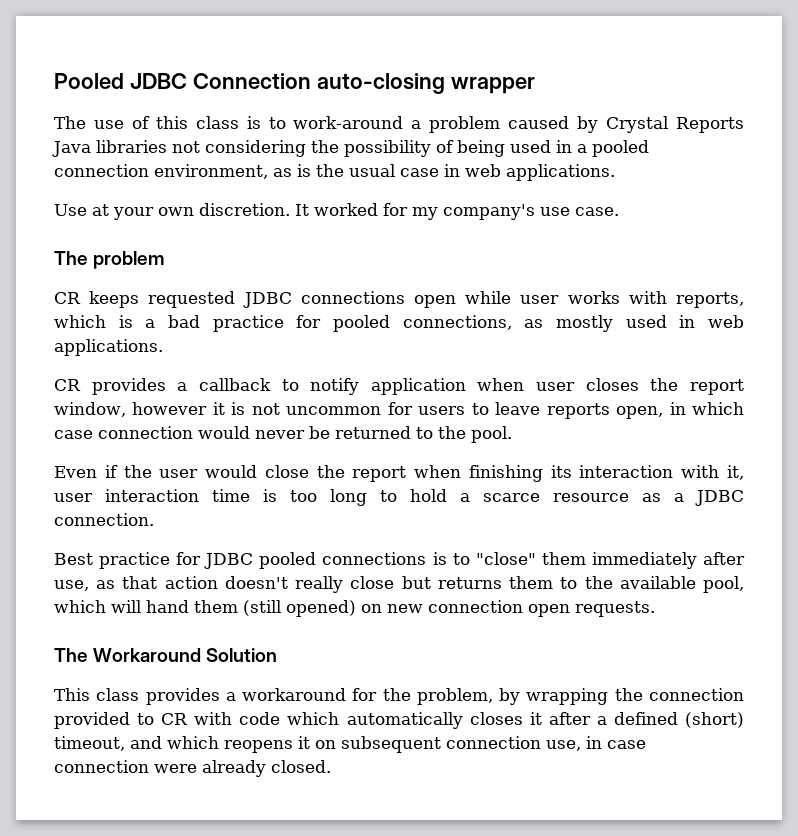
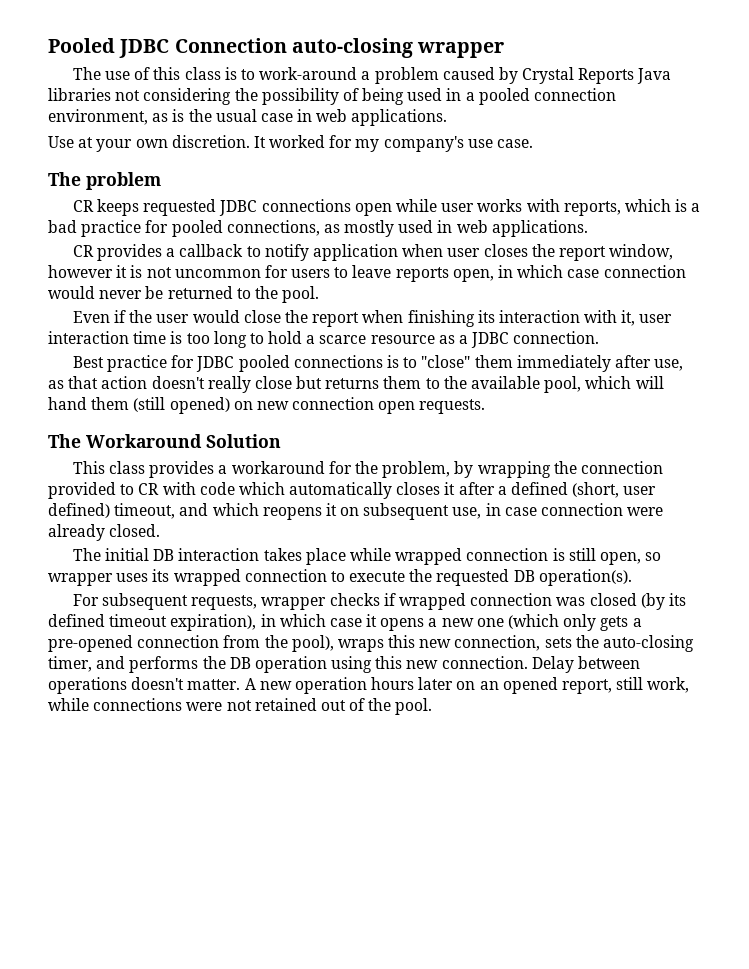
- This class provides a workaround for the problem, by wrapping the connection provided to CR with code which automatically closes it after a defined (short) timeout, and which reopens it on subsequent connection use, in case connection were already closed.
+ This class provides a workaround for the problem, by wrapping the connection provided to CR with code which automatically closes it after a defined (short, user defined) timeout, and which reopens it on subsequent use, in case connection were already closed.
+ The initial DB interaction takes place while wrapped connection is still open, so wrapper uses its wrapped connection to execute the requested DB operation(s).
+ For subsequent requests, wrapper checks if wrapped connection was closed (by its defined timeout expiration), in which case it opens a new one (which only gets a pre-opened connection from the pool), wraps this new connection, sets the auto-closing timer, and performs the DB operation using this new connection. Delay between operations doesn't matter. A new operation hours later on an opened report, still work, while connections were not retained out of the pool.

